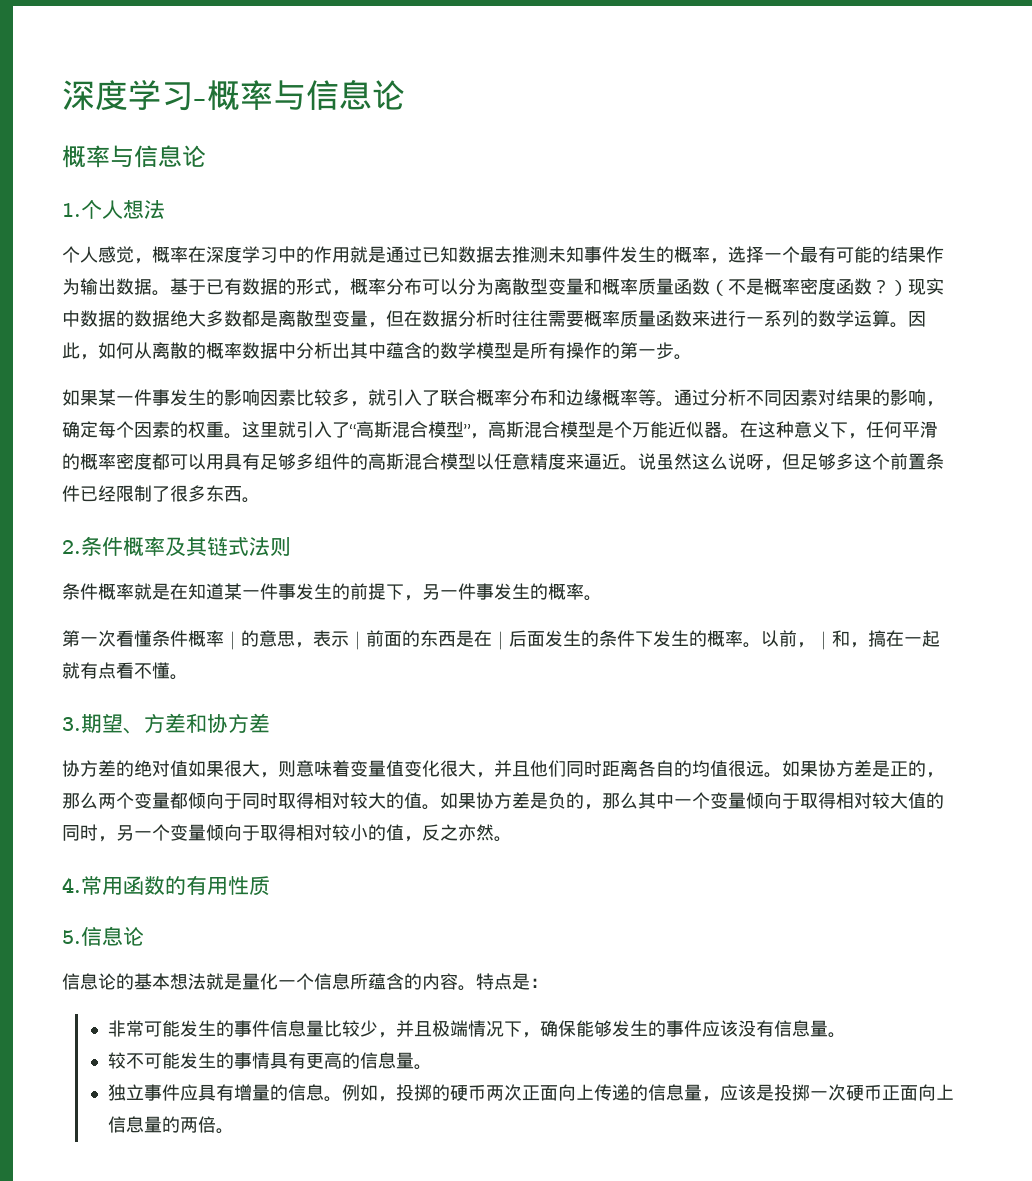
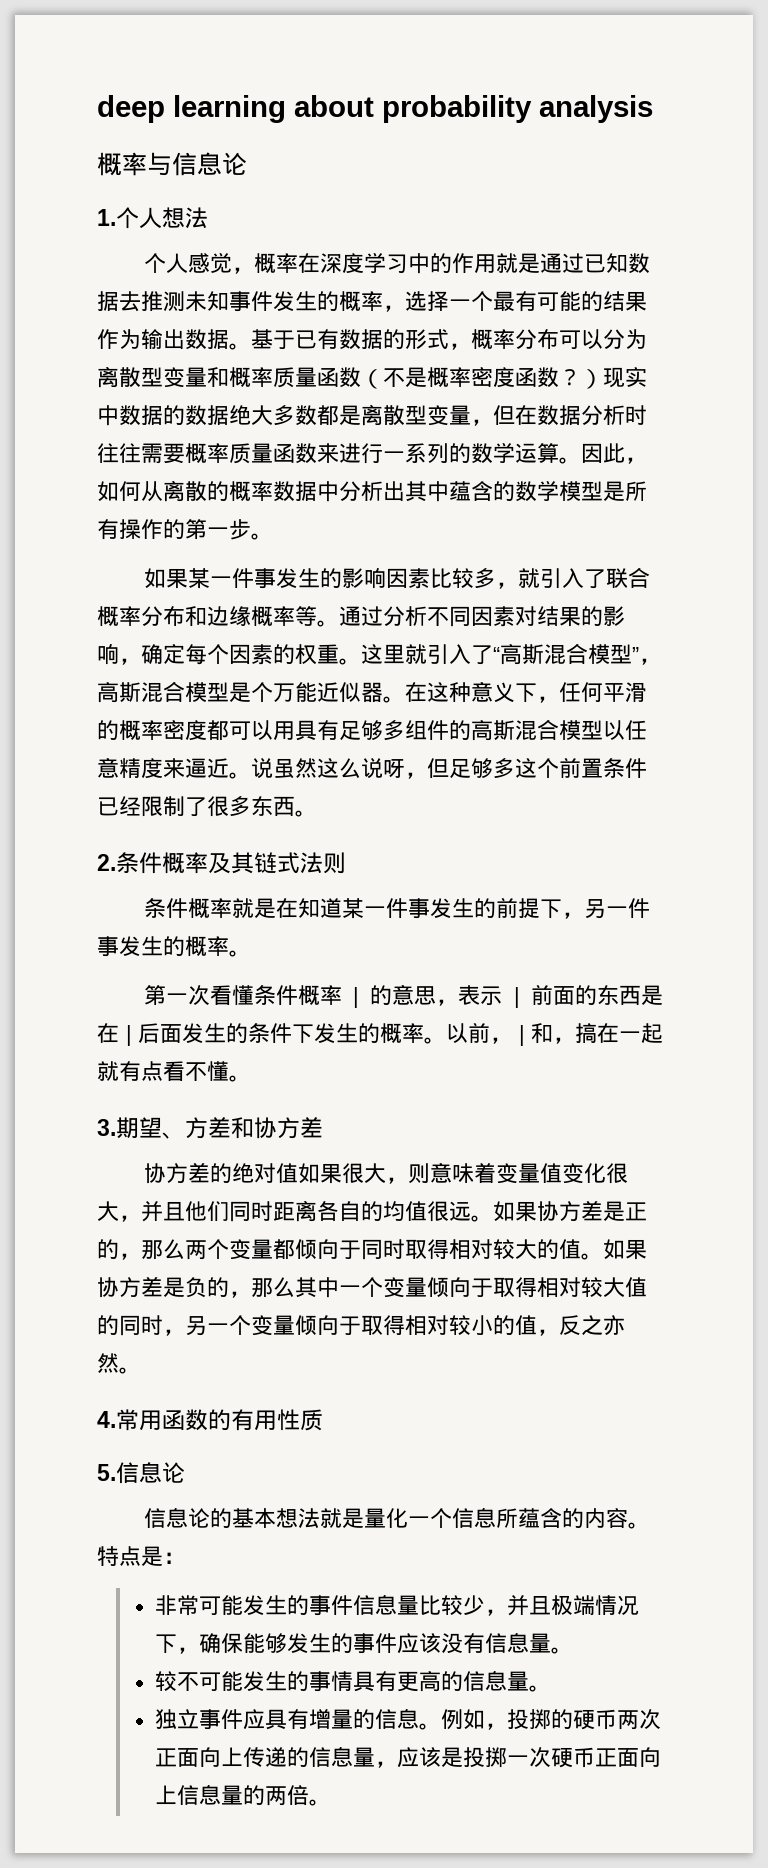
- 深度学习-概率与信息论
+ deep learning about probability analysis

